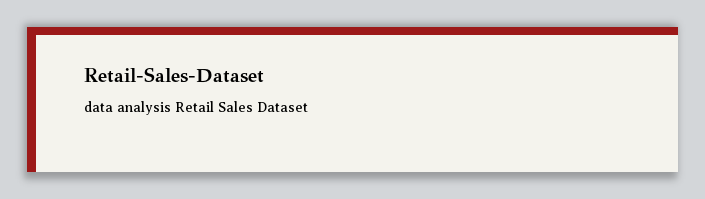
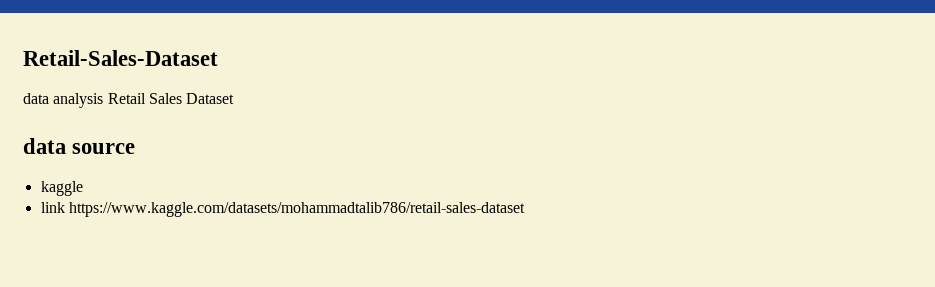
+ data source
+ kaggle
+ link https://www.kaggle.com/datasets/mohammadtalib786/retail-sales-dataset

